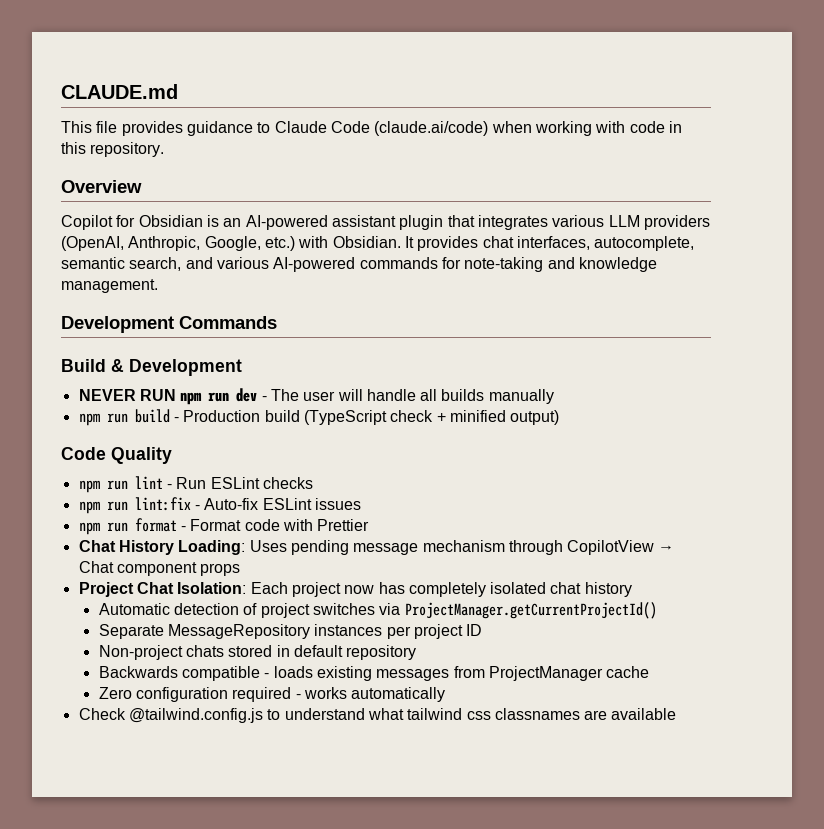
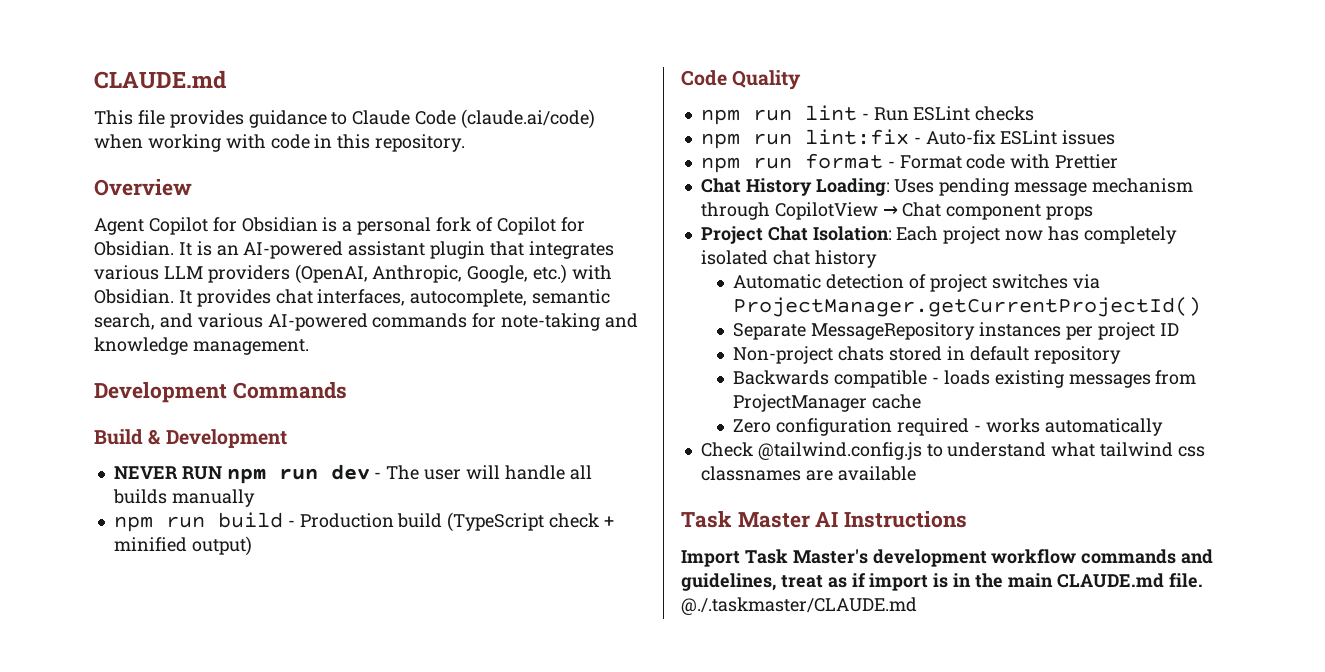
- Copilot for Obsidian is an AI-powered assistant plugin that integrates various LLM providers (OpenAI, Anthropic, Google, etc.) with Obsidian.
+ Agent Copilot for Obsidian is a personal fork of Copilot for Obsidian. It is an AI-powered assistant plugin that integrates various LLM providers (OpenAI, Anthropic, Google, etc.) with Obsidian.
+ Task Master AI Instructions
+ Import Task Master's development workflow commands and guidelines, treat as if import is in the main CLAUDE.md file. @./.taskmaster/CLAUDE.md

